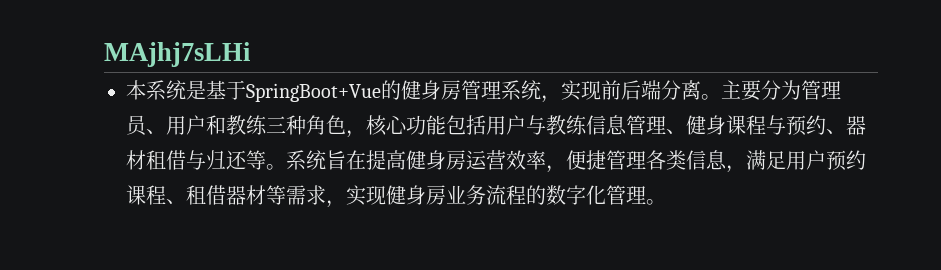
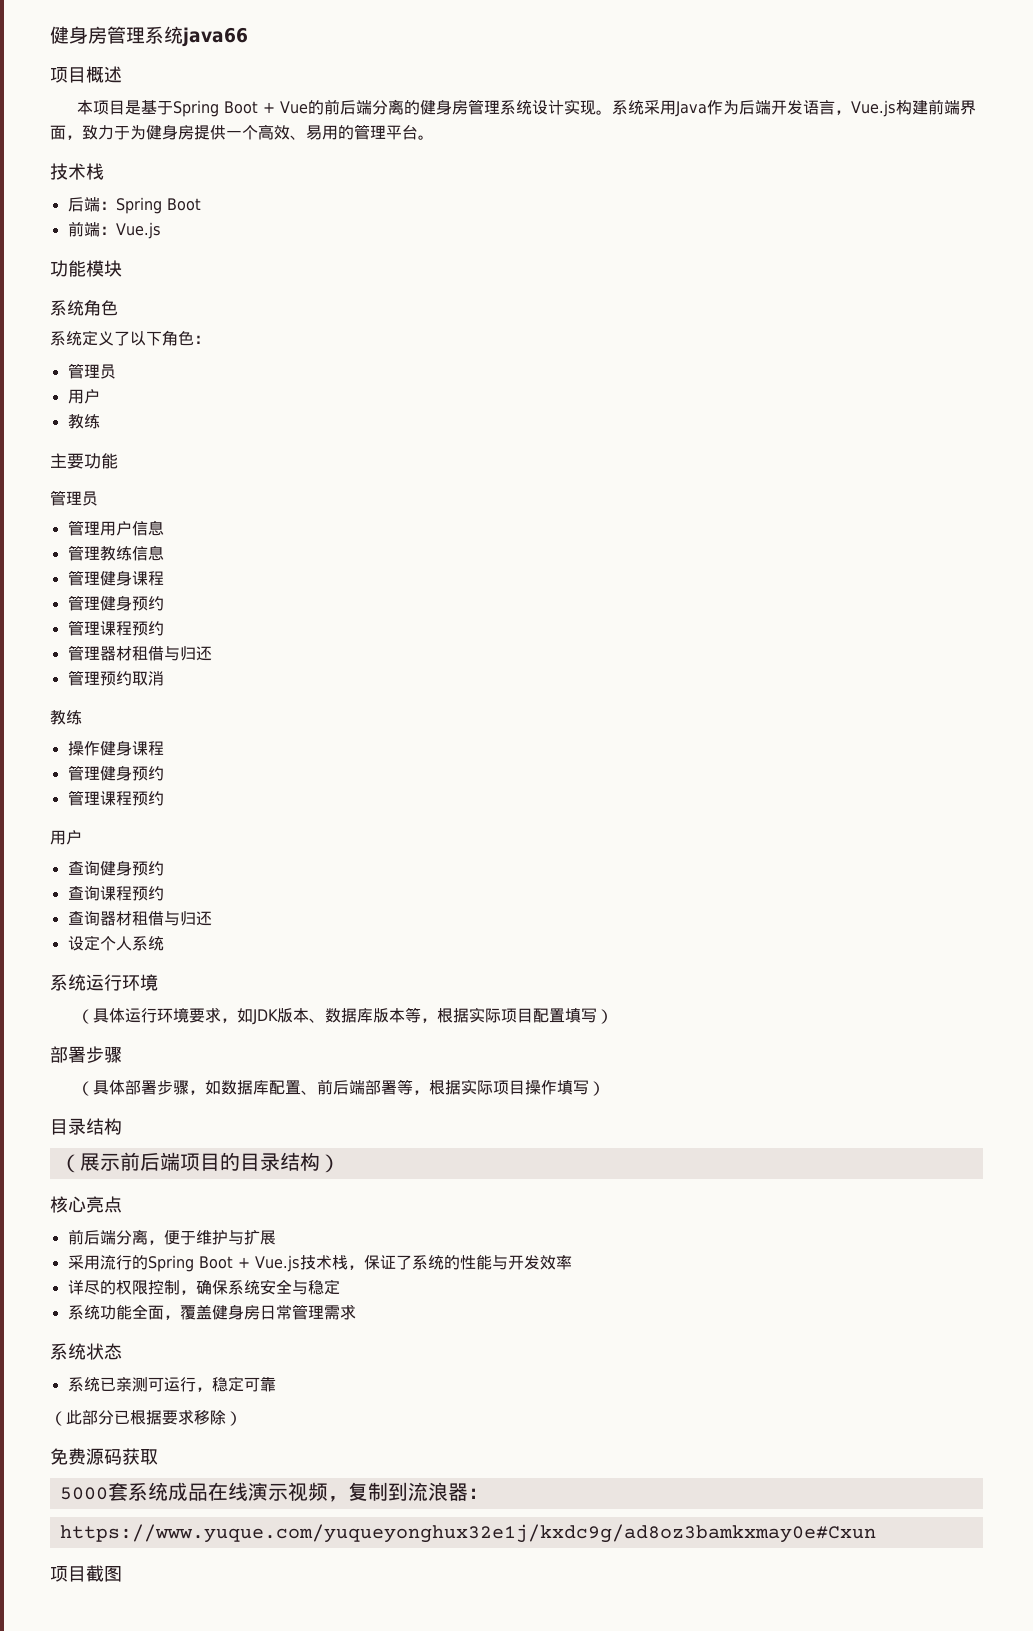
- MAjhj7sLHi
- 本系统是基于SpringBoot+Vue的健身房管理系统，实现前后端分离。主要分为管理员、用户和教练三种角色，核心功能包括用户与教练信息管理、健身课程与预约、器材租借与归还等。系统旨在提高健身房运营效率，便捷管理各类信息，满足用户预约课程、租借器材等需求，实现健身房业务流程的数字化管理。
+ 健身房管理系统java66
+ 项目概述
+ 本项目是基于Spring Boot + Vue的前后端分离的健身房管理系统设计实现。系统采用Java作为后端开发语言，Vue.js构建前端界面，致力于为健身房提供一个高效、易用的管理平台。
+ 技术栈
+ 后端：Spring Boot
+ 前端：Vue.js
+ 功能模块
+ 系统角色
+ 系统定义了以下角色：
+ 管理员
+ 用户
+ 教练
+ 主要功能
+ 管理员
+ 管理用户信息
+ 管理教练信息
+ 管理健身课程
+ 管理健身预约
+ 管理课程预约
+ 管理器材租借与归还
+ 管理预约取消
+ 教练
+ 操作健身课程
+ 管理健身预约
+ 管理课程预约
+ 用户
+ 查询健身预约
+ 查询课程预约
+ 查询器材租借与归还
+ 设定个人系统
+ 系统运行环境
+ （具体运行环境要求，如JDK版本、数据库版本等，根据实际项目配置填写）
+ 部署步骤
+ （具体部署步骤，如数据库配置、前后端部署等，根据实际项目操作填写）
+ 目录结构
+ （展示前后端项目的目录结构）
+ 核心亮点
+ 前后端分离，便于维护与扩展
+ 采用流行的Spring Boot + Vue.js技术栈，保证了系统的性能与开发效率
+ 详尽的权限控制，确保系统安全与稳定
+ 系统功能全面，覆盖健身房日常管理需求
+ 系统状态
+ 系统已亲测可运行，稳定可靠
+ （此部分已根据要求移除）
+ 免费源码获取
+ 5000套系统成品在线演示视频，复制到流浪器：
+ https://www.yuque.com/yuqueyonghux32e1j/kxdc9g/ad8oz3bamkxmay0e#Cxun
+ 项目截图

